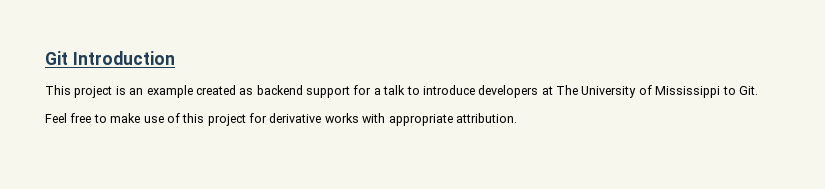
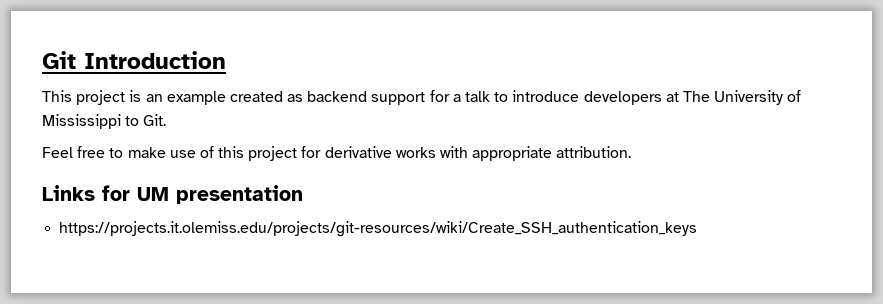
+ Links for UM presentation
+ https://projects.it.olemiss.edu/projects/git-resources/wiki/Create_SSH_authentication_keys

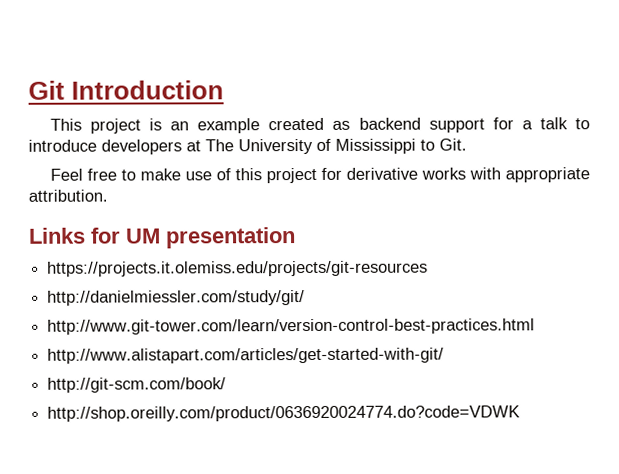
- https://projects.it.olemiss.edu/projects/git-resources/wiki/Create_SSH_authentication_keys
+ https://projects.it.olemiss.edu/projects/git-resources
+ http://danielmiessler.com/study/git/
+ http://www.git-tower.com/learn/version-control-best-practices.html
+ http://www.alistapart.com/articles/get-started-with-git/
+ http://git-scm.com/book/
+ http://shop.oreilly.com/product/0636920024774.do?code=VDWK

